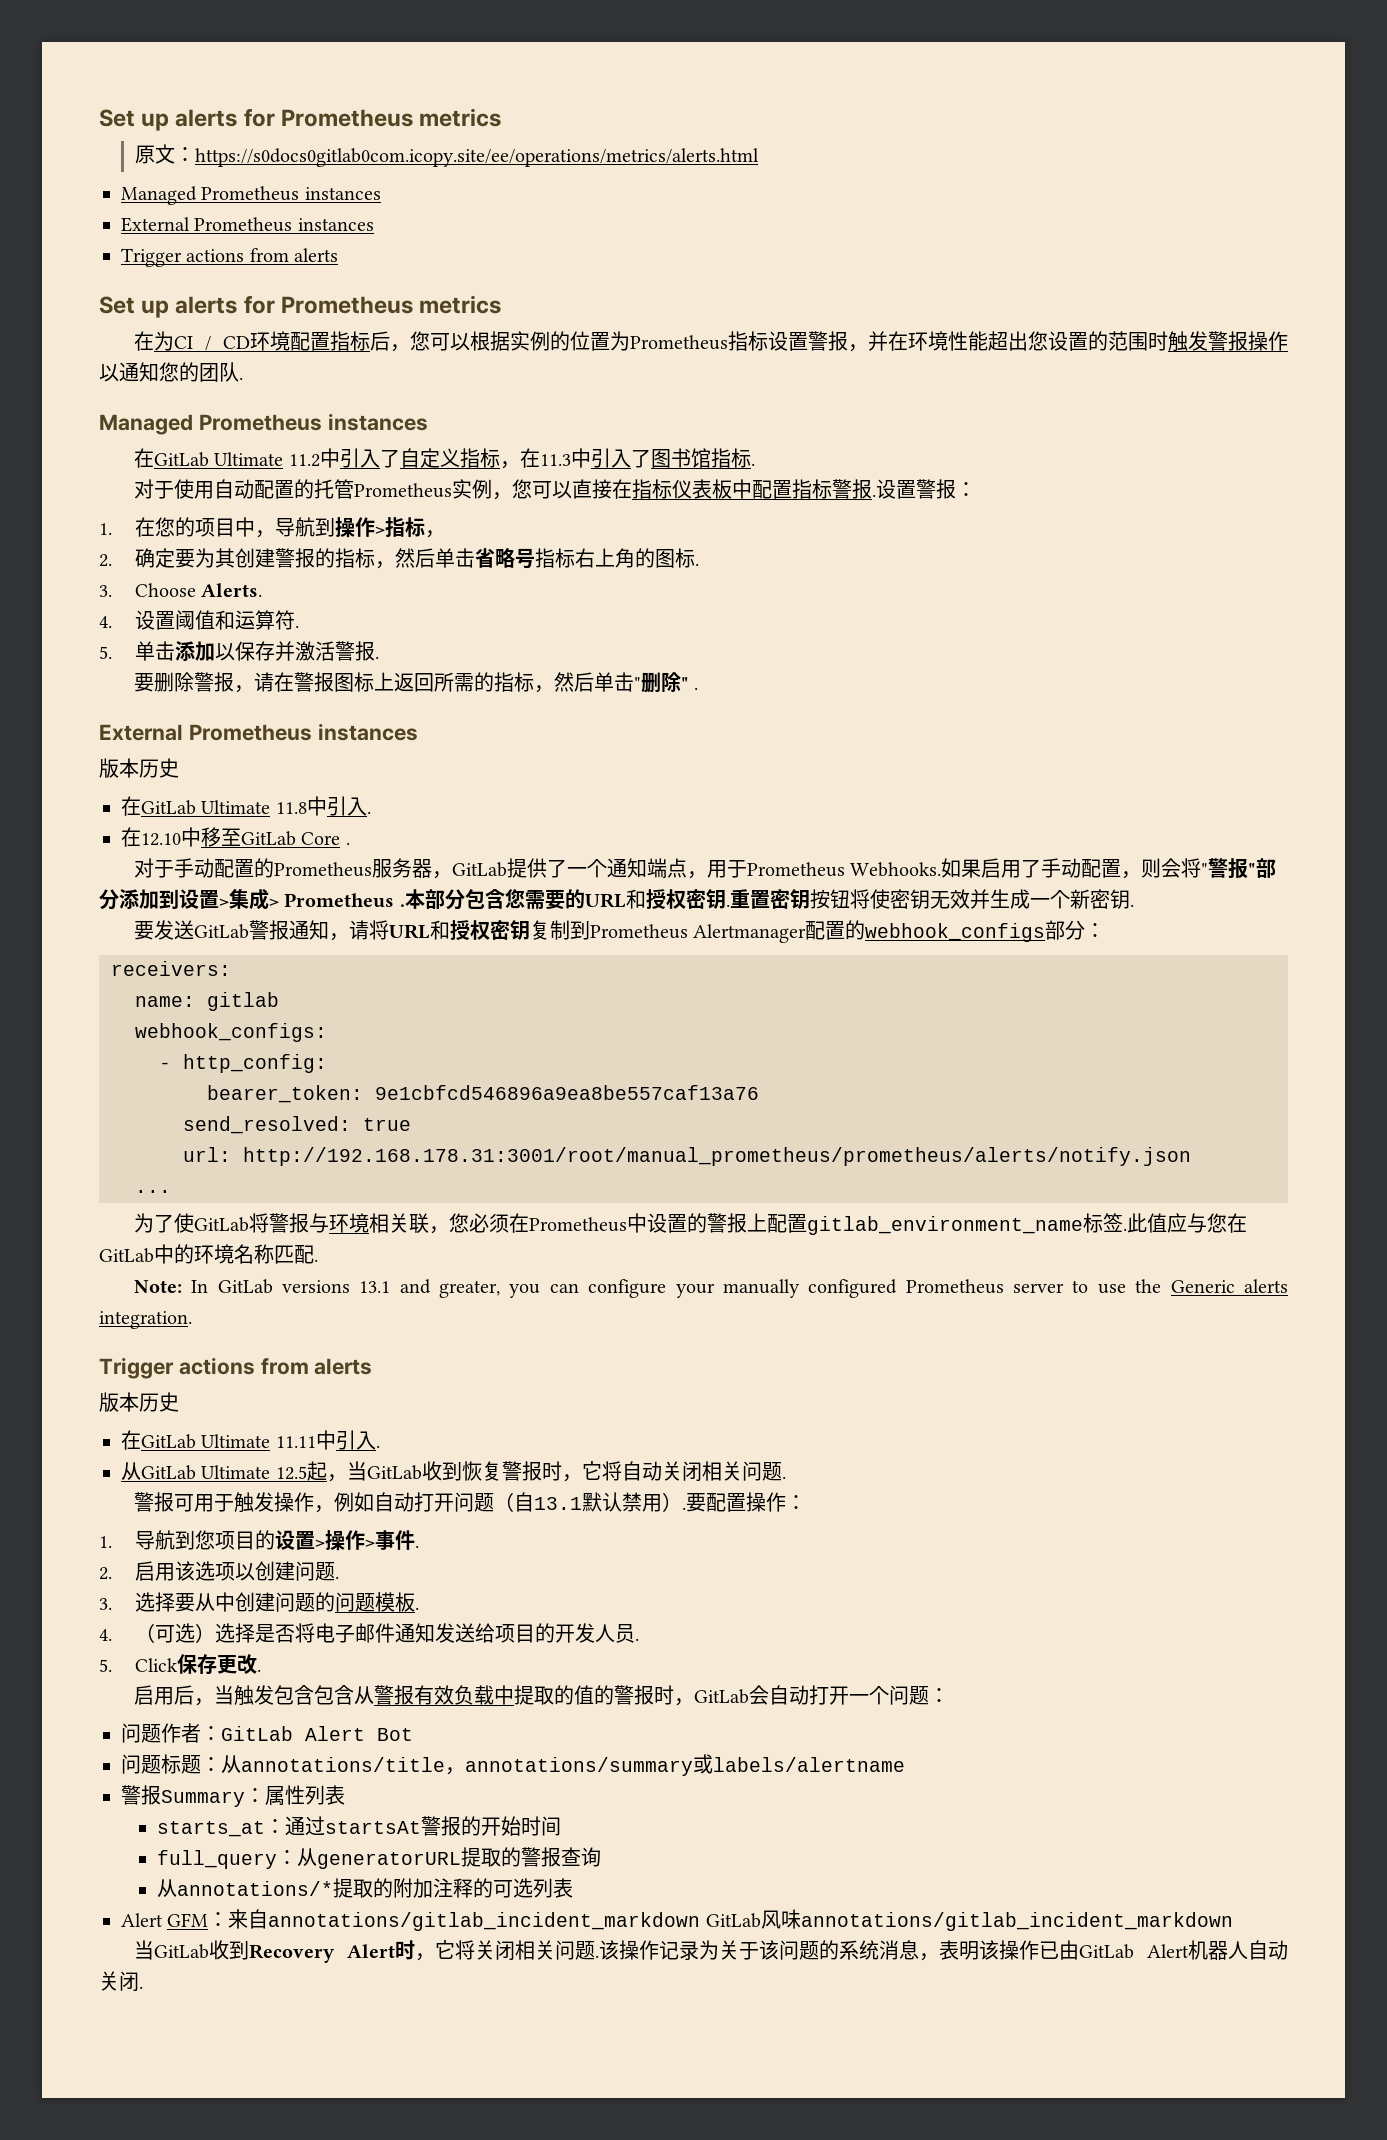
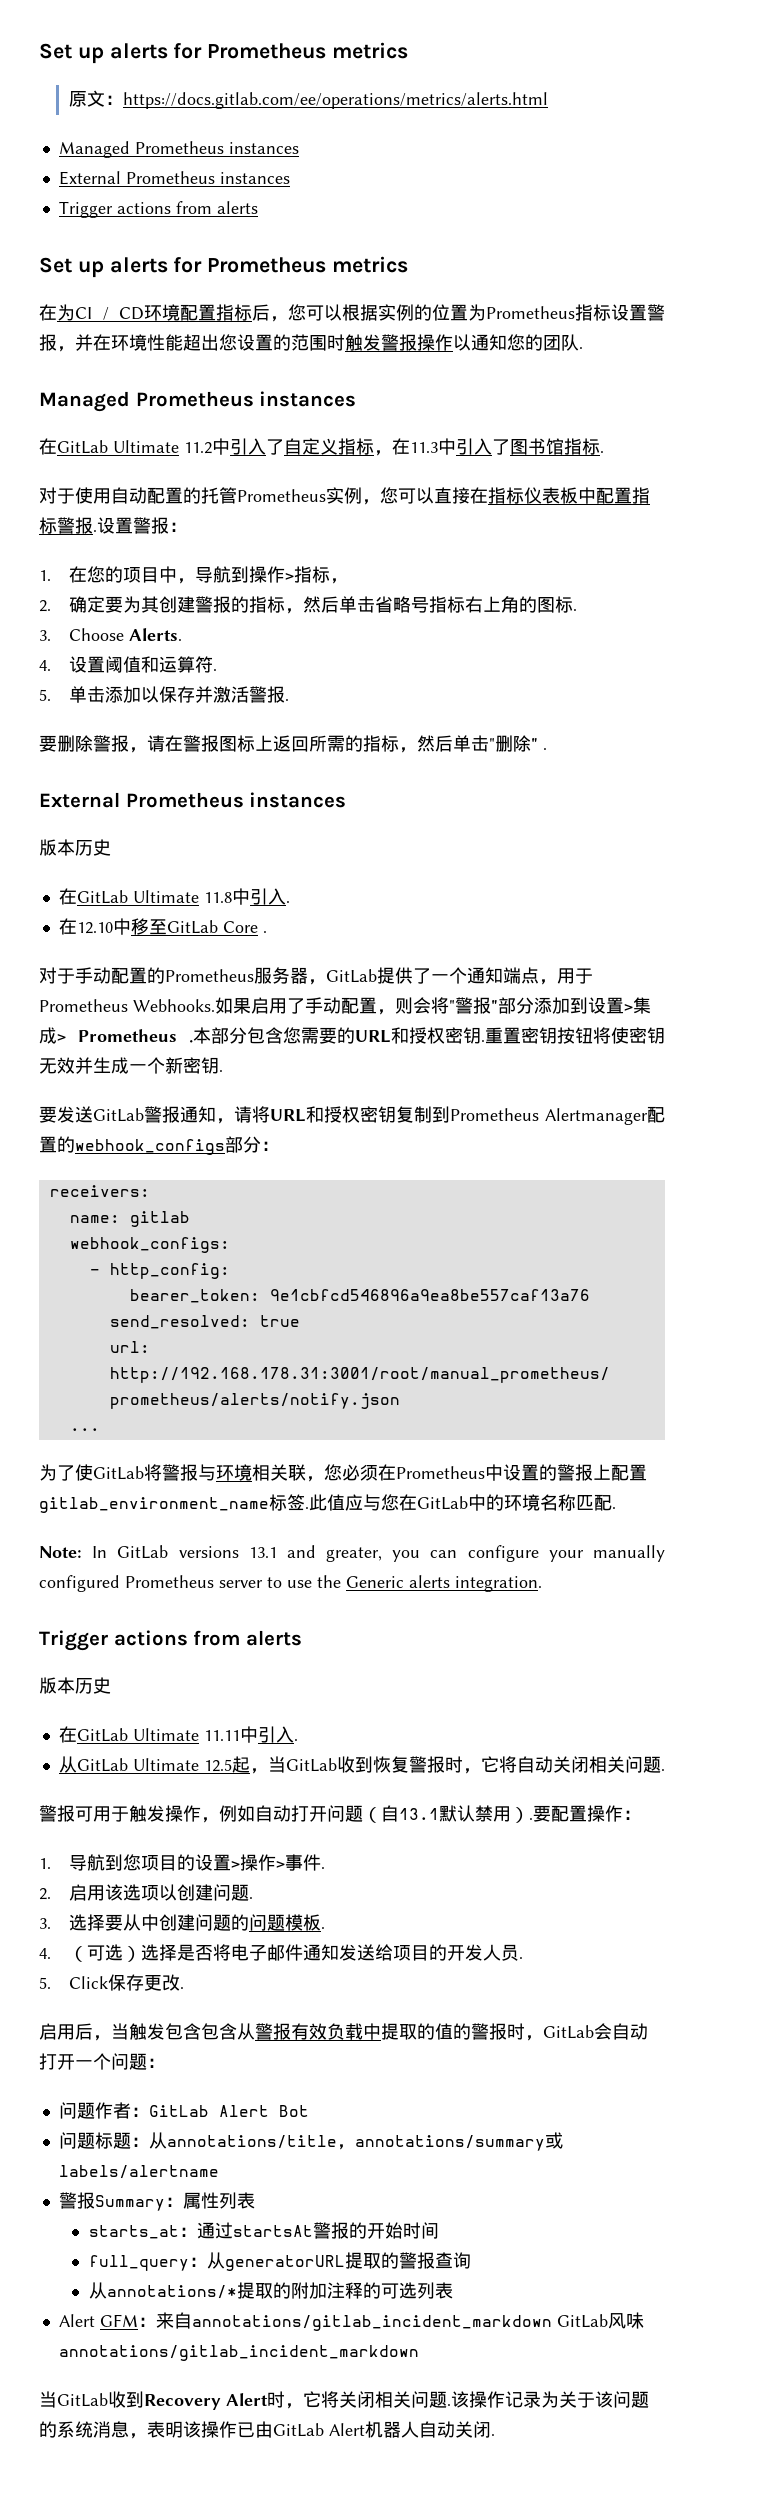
- 原文：https://s0docs0gitlab0com.icopy.site/ee/operations/metrics/alerts.html
+ 原文：https://docs.gitlab.com/ee/operations/metrics/alerts.html

